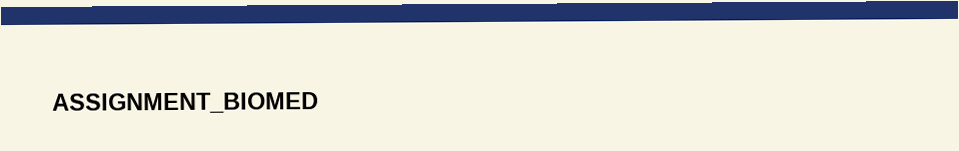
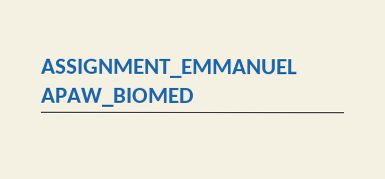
- ASSIGNMENT_BIOMED
+ ASSIGNMENT_EMMANUEL APAW_BIOMED

